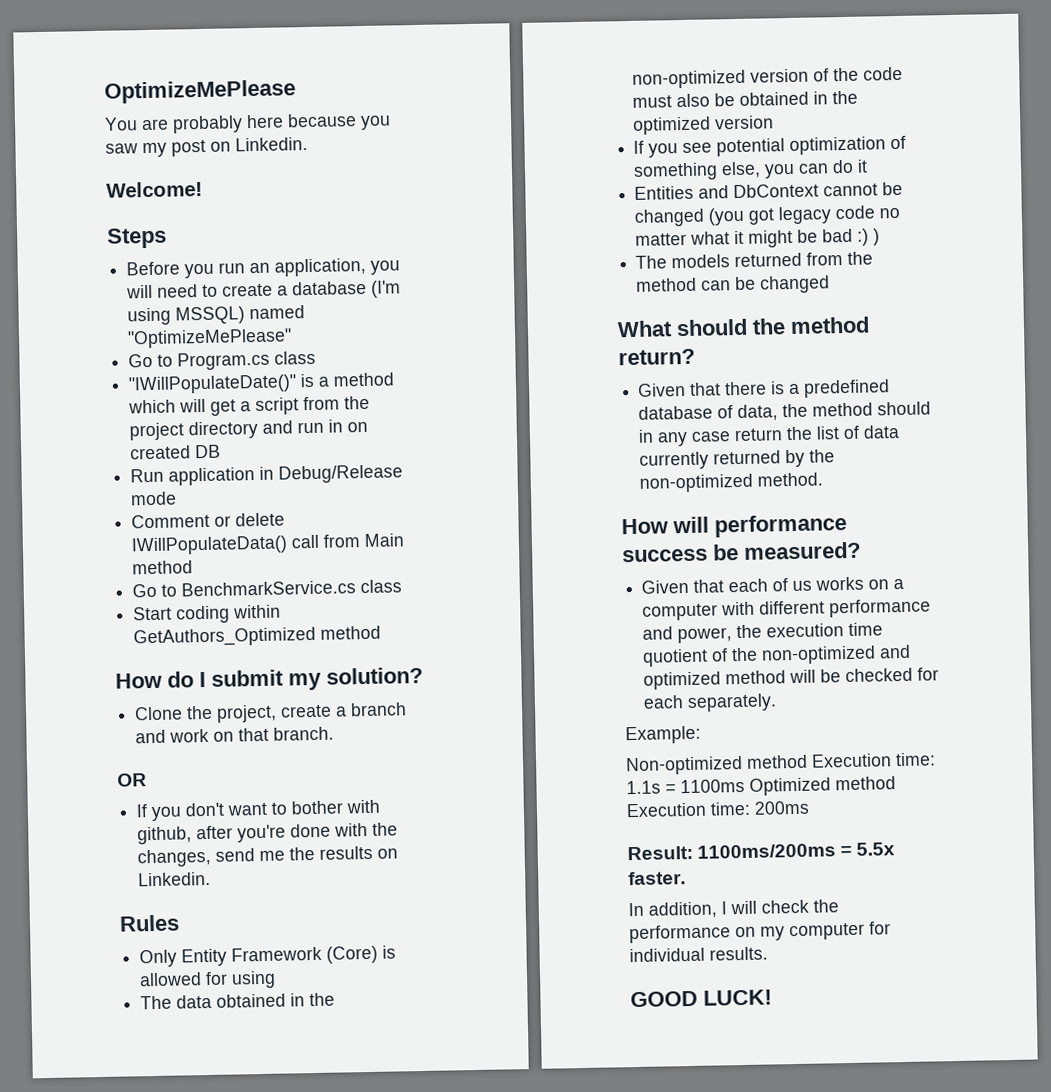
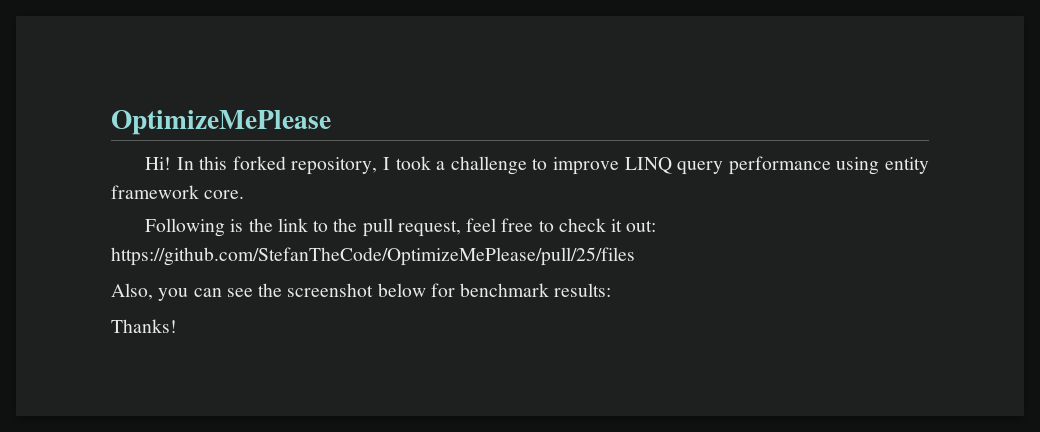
- You are probably here because you saw my post on Linkedin.
- Welcome!
- Steps
- Before you run an application, you will need to create a database (I'm using MSSQL) named "OptimizeMePlease"
- Go to Program.cs class
- "IWillPopulateDate()" is a method which will get a script from the project directory and run in on created DB
- Run application in Debug/Release mode
- Comment or delete IWillPopulateData() call from Main method
- Go to BenchmarkService.cs class
- Start coding within GetAuthors_Optimized method
- How do I submit my solution?
- Clone the project, create a branch and work on that branch.
- OR
- If you don't want to bother with github, after you're done with the changes, send me the results on Linkedin.
- Rules
- Only Entity Framework (Core) is allowed for using
- The data obtained in the non-optimized version of the code must also be obtained in the optimized version
- If you see potential optimization of something else, you can do it
- Entities and DbContext cannot be changed (you got legacy code no matter what it might be bad :) )
- The models returned from the method can be changed
- What should the method return?
- Given that there is a predefined database of data, the method should in any case return the list of data currently returned by the non-optimized method.
- How will performance success be measured?
- Given that each of us works on a computer with different performance and power, the execution time quotient of the non-optimized and optimized method will be checked for each separately.
- Example:
- Non-optimized method Execution time: 1.1s = 1100ms Optimized method Execution time: 200ms
- Result: 1100ms/200ms = 5.5x faster.
- In addition, I will check the performance on my computer for individual results.
- GOOD LUCK!
+ Hi! In this forked repository, I took a challenge to improve LINQ query performance using entity framework core.
+ Following is the link to the pull request, feel free to check it out: https://github.com/StefanTheCode/OptimizeMePlease/pull/25/files
+ Also, you can see the screenshot below for benchmark results:
+ Thanks!

